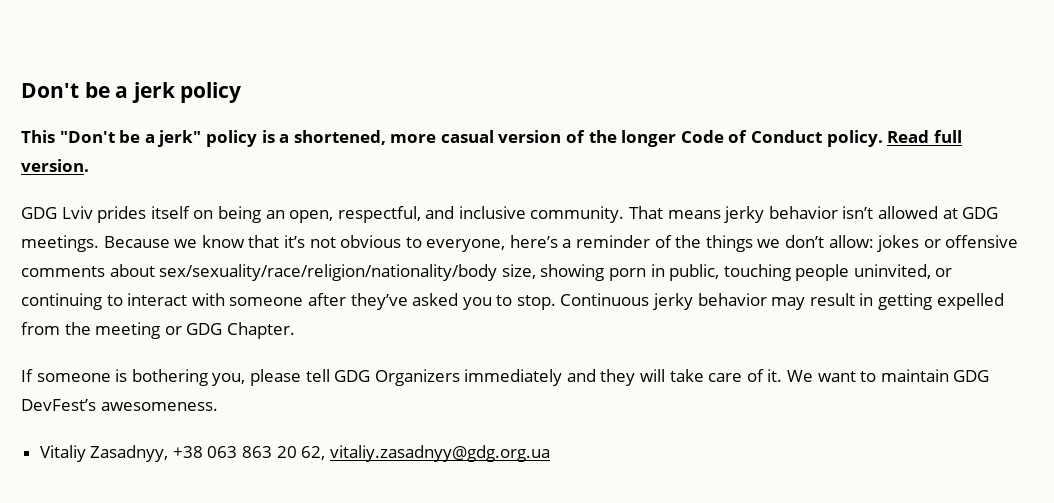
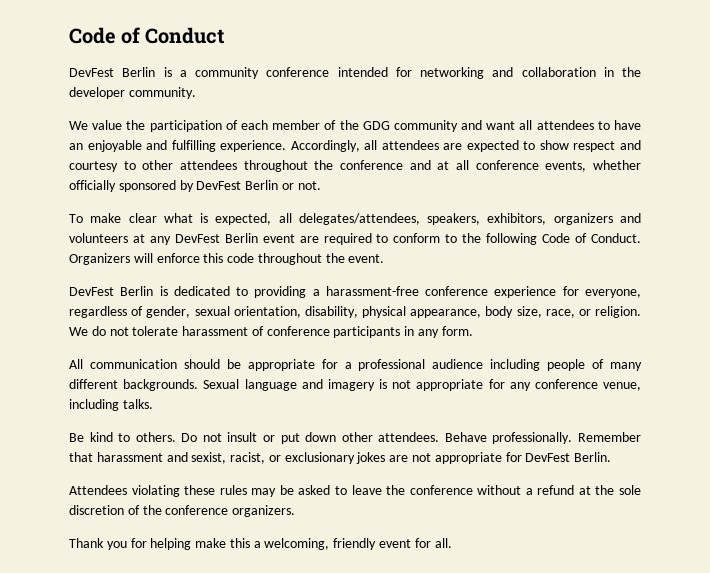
- Don't be a jerk policy
- This "Don't be a jerk" policy is a shortened, more casual version of the longer Code of Conduct policy. Read full version.
- GDG Lviv prides itself on being an open, respectful, and inclusive community. That means jerky behavior isn’t allowed at GDG meetings. Because we know that it’s not obvious to everyone, here’s a reminder of the things we don’t allow: jokes or offensive comments about sex/sexuality/race/religion/nationality/body size, showing porn in public, touching people uninvited, or continuing to interact with someone after they’ve asked you to stop. Continuous jerky behavior may result in getting expelled from the meeting or GDG Chapter.
- If someone is bothering you, please tell GDG Organizers immediately and they will take care of it. We want to maintain GDG DevFest’s awesomeness.
- Vitaliy Zasadnyy, +38 063 863 20 62, vitaliy.zasadnyy@gdg.org.ua
+ Code of Conduct
+ DevFest Berlin is a community conference intended for networking and collaboration in the developer community.
+ We value the participation of each member of the GDG community and want all attendees to have an enjoyable and fulfilling experience. Accordingly, all attendees are expected to show respect and courtesy to other attendees throughout the conference and at all conference events, whether officially sponsored by DevFest Berlin or not.
+ To make clear what is expected, all delegates/attendees, speakers, exhibitors, organizers and volunteers at any DevFest Berlin event are required to conform to the following Code of Conduct. Organizers will enforce this code throughout the event.
+ DevFest Berlin is dedicated to providing a harassment-free conference experience for everyone, regardless of gender, sexual orientation, disability, physical appearance, body size, race, or religion. We do not tolerate harassment of conference participants in any form.
+ All communication should be appropriate for a professional audience including people of many different backgrounds. Sexual language and imagery is not appropriate for any conference venue, including talks.
+ Be kind to others. Do not insult or put down other attendees. Behave professionally. Remember that harassment and sexist, racist, or exclusionary jokes are not appropriate for DevFest Berlin.
+ Attendees violating these rules may be asked to leave the conference without a refund at the sole discretion of the conference organizers.
+ Thank you for helping make this a welcoming, friendly event for all.

